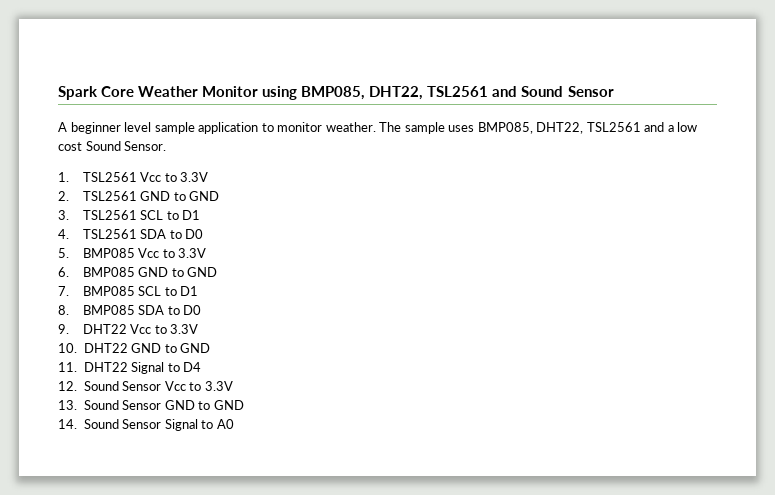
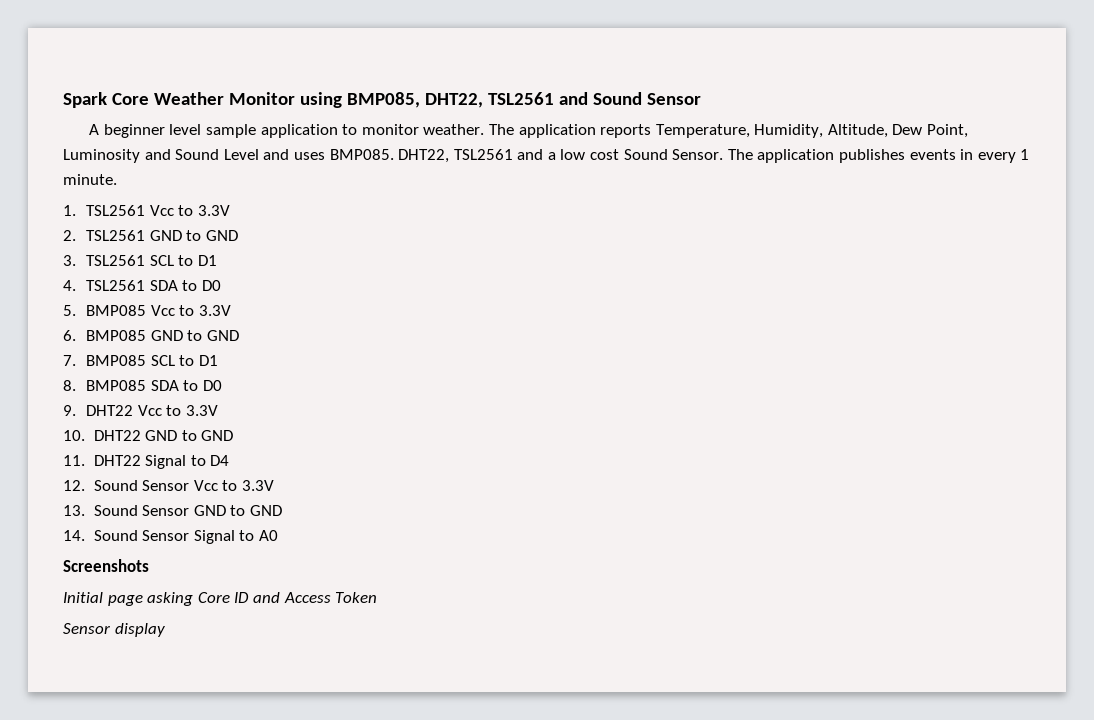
- The sample uses BMP085, DHT22, TSL2561 and a low cost Sound Sensor.
+ The application reports Temperature, Humidity, Altitude, Dew Point, Luminosity and Sound Level and uses BMP085. DHT22, TSL2561 and a low cost Sound Sensor. The application publishes events in every 1 minute.
+ Screenshots
+ Initial page asking Core ID and Access Token
+ Sensor display

